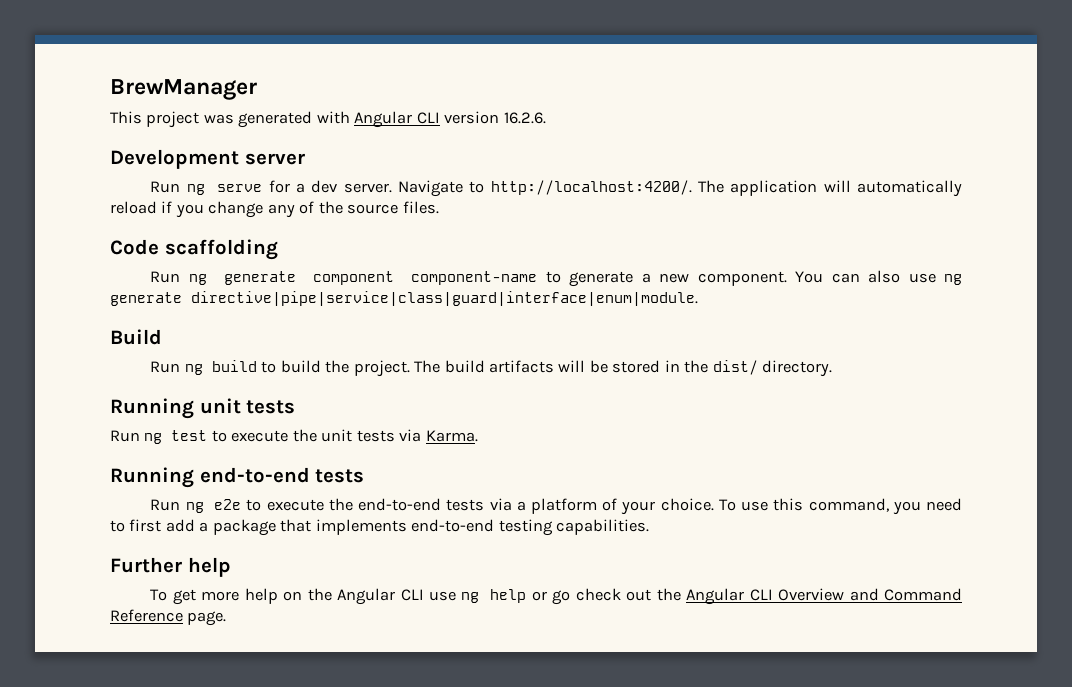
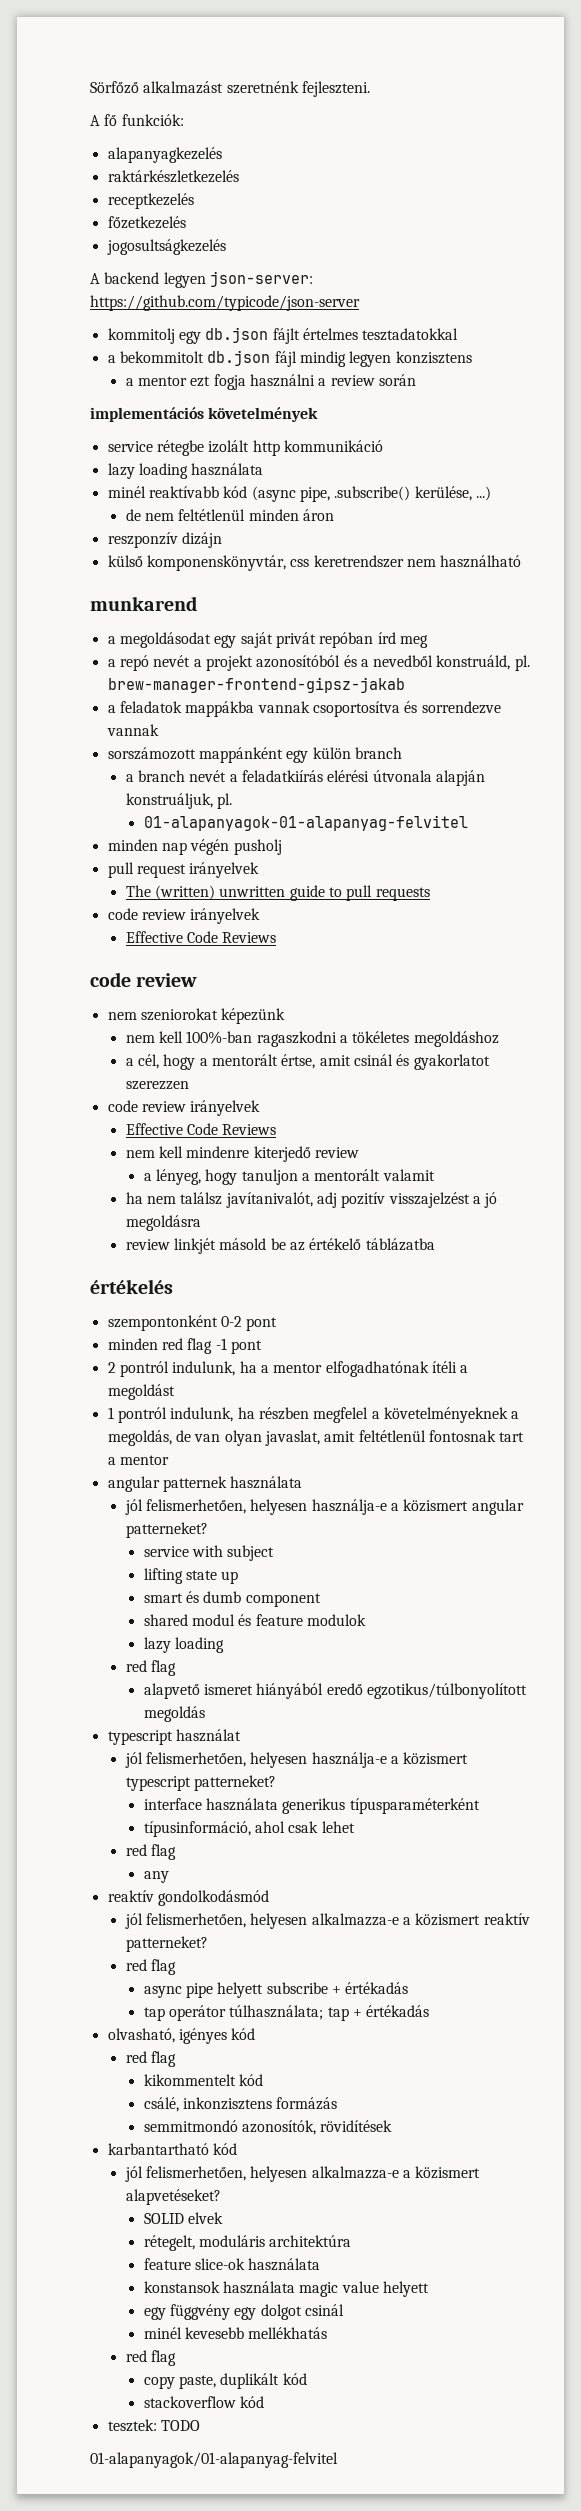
- BrewManager
- This project was generated with Angular CLI version 16.2.6.
- Development server
- Run ng serve for a dev server. Navigate to http://localhost:4200/. The application will automatically reload if you change any of the source files.
- Code scaffolding
- Run ng generate component component-name to generate a new component. You can also use ng generate directive|pipe|service|class|guard|interface|enum|module.
- Build
- Run ng build to build the project. The build artifacts will be stored in the dist/ directory.
- Running unit tests
- Run ng test to execute the unit tests via Karma.
- Running end-to-end tests
- Run ng e2e to execute the end-to-end tests via a platform of your choice. To use this command, you need to first add a package that implements end-to-end testing capabilities.
- Further help
- To get more help on the Angular CLI use ng help or go check out the Angular CLI Overview and Command Reference page.
+ Sörfőző alkalmazást szeretnénk fejleszteni.
+ A fő funkciók:
+ alapanyagkezelés
+ raktárkészletkezelés
+ receptkezelés
+ főzetkezelés
+ jogosultságkezelés
+ A backend legyen json-server: https://github.com/typicode/json-server
+ kommitolj egy db.json fájlt értelmes tesztadatokkal
+ a bekommitolt db.json fájl mindig legyen konzisztens
+ a mentor ezt fogja használni a review során
+ implementációs követelmények
+ service rétegbe izolált http kommunikáció
+ lazy loading használata
+ minél reaktívabb kód (async pipe, .subscribe() kerülése, ...)
+ de nem feltétlenül minden áron
+ reszponzív dizájn
+ külső komponenskönyvtár, css keretrendszer nem használható
+ munkarend
+ a megoldásodat egy saját privát repóban írd meg
+ a repó nevét a projekt azonosítóból és a nevedből konstruáld, pl. brew-manager-frontend-gipsz-jakab
+ a feladatok mappákba vannak csoportosítva és sorrendezve vannak
+ sorszámozott mappánként egy külön branch
+ a branch nevét a feladatkiírás elérési útvonala alapján konstruáljuk, pl.
+ 01-alapanyagok-01-alapanyag-felvitel
+ minden nap végén pusholj
+ pull request irányelvek
+ The (written) unwritten guide to pull requests
+ code review irányelvek
+ Effective Code Reviews
+ code review
+ nem szeniorokat képezünk
+ nem kell 100%-ban ragaszkodni a tökéletes megoldáshoz
+ a cél, hogy a mentorált értse, amit csinál és gyakorlatot szerezzen
+ code review irányelvek
+ Effective Code Reviews
+ nem kell mindenre kiterjedő review
+ a lényeg, hogy tanuljon a mentorált valamit
+ ha nem találsz javítanivalót, adj pozitív visszajelzést a jó megoldásra
+ review linkjét másold be az értékelő táblázatba
+ értékelés
+ szempontonként 0-2 pont
+ minden red flag -1 pont
+ 2 pontról indulunk, ha a mentor elfogadhatónak ítéli a megoldást
+ 1 pontról indulunk, ha részben megfelel a követelményeknek a megoldás, de van olyan javaslat, amit feltétlenül fontosnak tart a mentor
+ angular patternek használata
+ jól felismerhetően, helyesen használja-e a közismert angular patterneket?
+ service with subject
+ lifting state up
+ smart és dumb component
+ shared modul és feature modulok
+ lazy loading
+ red flag
+ alapvető ismeret hiányából eredő egzotikus/túlbonyolított megoldás
+ typescript használat
+ jól felismerhetően, helyesen használja-e a közismert typescript patterneket?
+ interface használata generikus típusparaméterként
+ típusinformáció, ahol csak lehet
+ red flag
+ any
+ reaktív gondolkodásmód
+ jól felismerhetően, helyesen alkalmazza-e a közismert reaktív patterneket?
+ red flag
+ async pipe helyett subscribe + értékadás
+ tap operátor túlhasználata; tap + értékadás
+ olvasható, igényes kód
+ red flag
+ kikommentelt kód
+ csálé, inkonzisztens formázás
+ semmitmondó azonosítók, rövidítések
+ karbantartható kód
+ jól felismerhetően, helyesen alkalmazza-e a közismert alapvetéseket?
+ SOLID elvek
+ rétegelt, moduláris architektúra
+ feature slice-ok használata
+ konstansok használata magic value helyett
+ egy függvény egy dolgot csinál
+ minél kevesebb mellékhatás
+ red flag
+ copy paste, duplikált kód
+ stackoverflow kód
+ tesztek: TODO
+ 01-alapanyagok/01-alapanyag-felvitel

